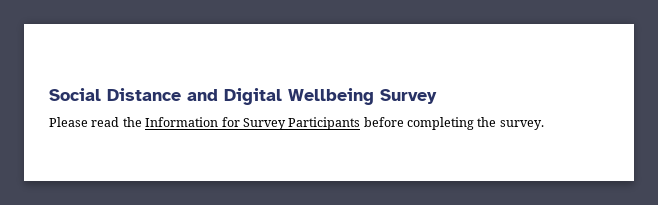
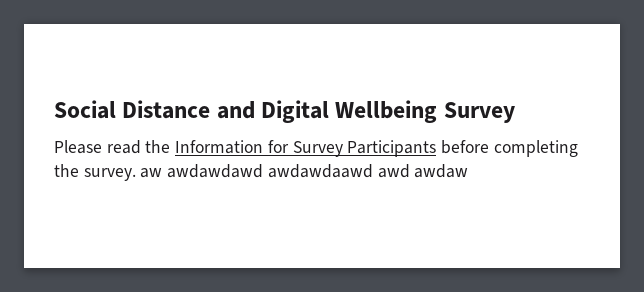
- Please read the Information for Survey Participants before completing the survey.
+ Please read the Information for Survey Participants before completing the survey. aw awdawdawd awdawdaawd awd awdaw

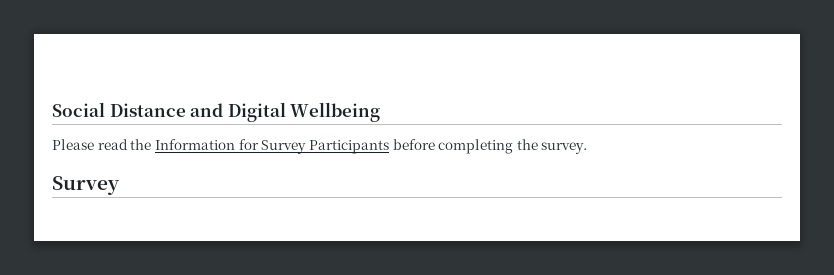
- Social Distance and Digital Wellbeing Survey
+ Social Distance and Digital Wellbeing
- Please read the Information for Survey Participants before completing the survey. aw awdawdawd awdawdaawd awd awdaw
+ Please read the Information for Survey Participants before completing the survey.
+ Survey

